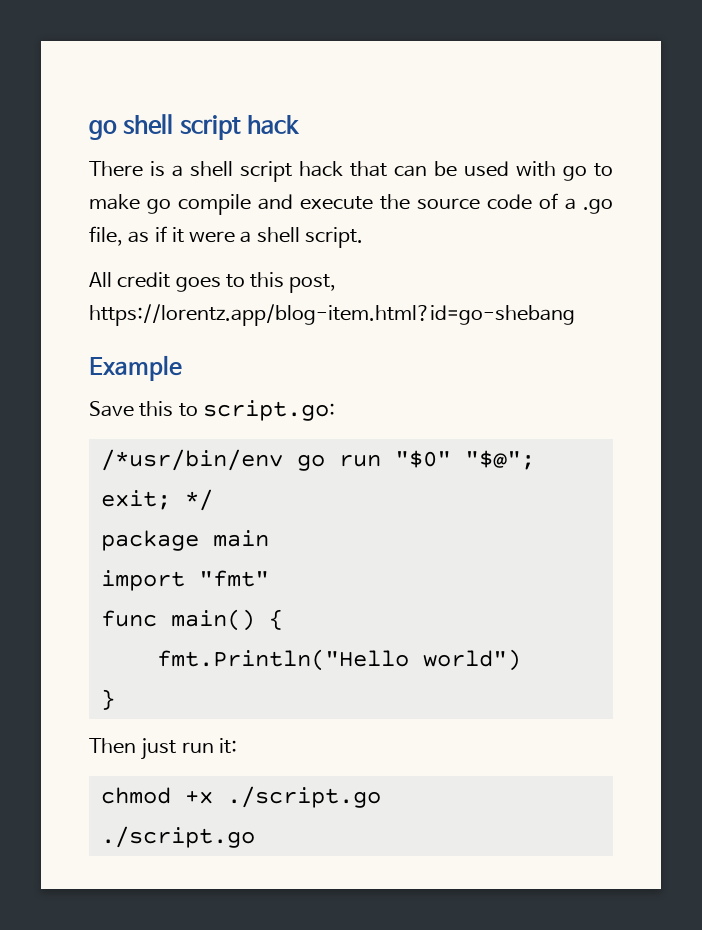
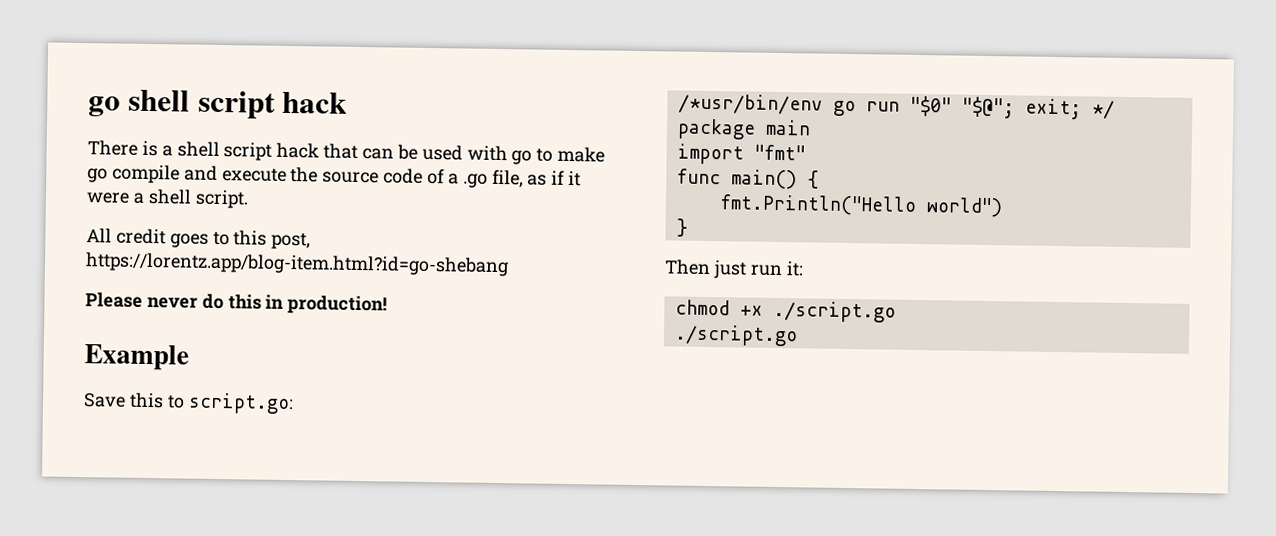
+ Please never do this in production!

